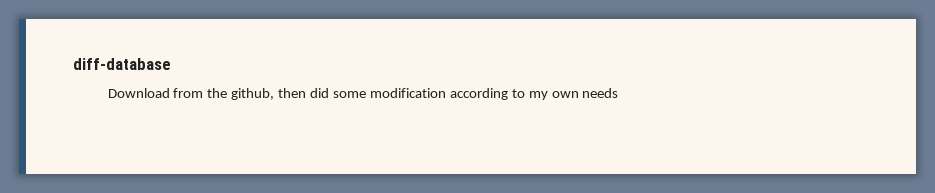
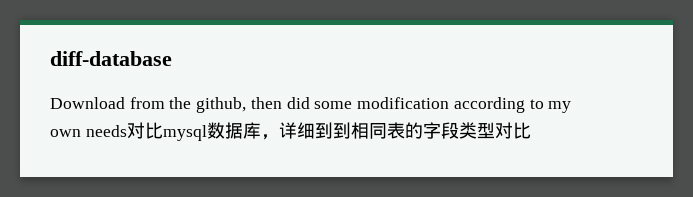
- Download from the github, then did some modification according to my own needs
+ Download from the github, then did some modification according to my own needs对比mysql数据库，详细到到相同表的字段类型对比

